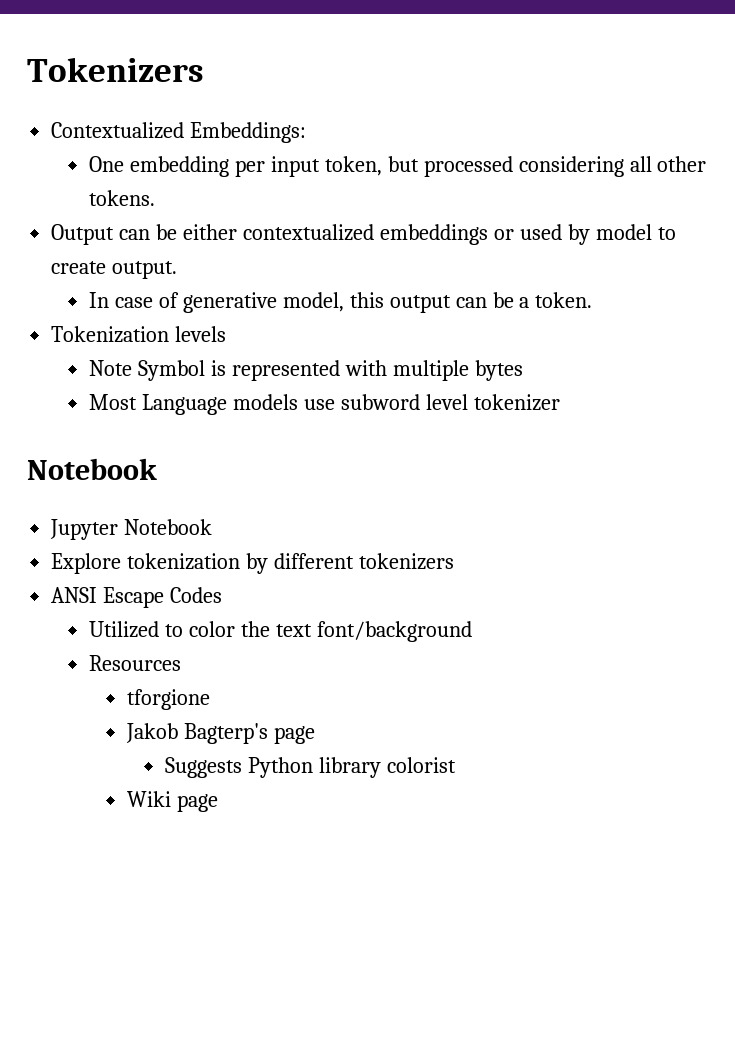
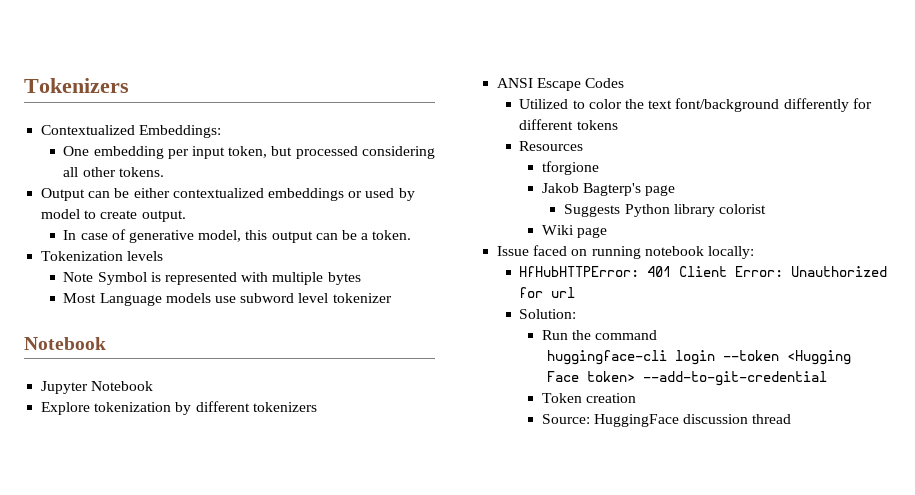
- Utilized to color the text font/background
+ Utilized to color the text font/background differently for different tokens
+ Issue faced on running notebook locally:
+ HfHubHTTPError: 401 Client Error: Unauthorized for url
+ Solution:
+ Run the command
+ huggingface-cli login --token <Hugging Face token> --add-to-git-credential
+ Token creation
+ Source: HuggingFace discussion thread

